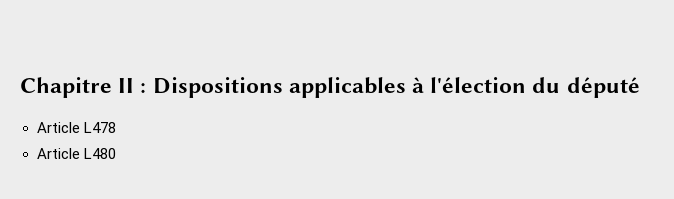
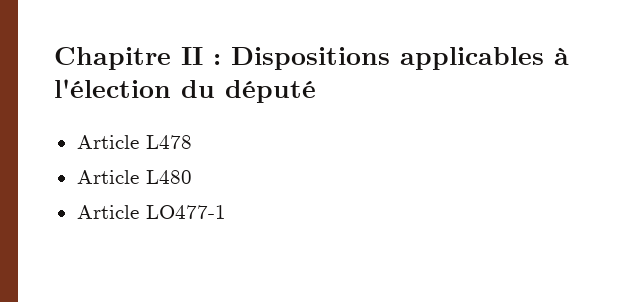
+ Article LO477-1

